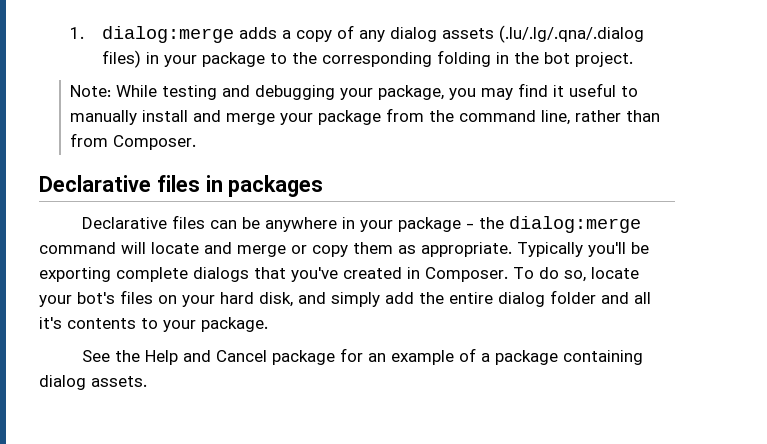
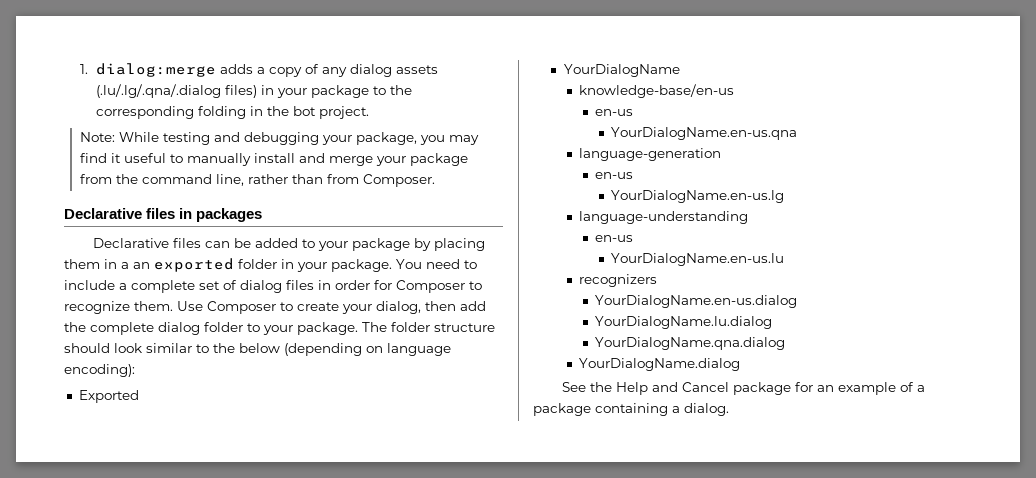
- Declarative files can be anywhere in your package - the dialog:merge command will locate and merge or copy them as appropriate. Typically you'll be exporting complete dialogs that you've created in Composer. To do so, locate your bot's files on your hard disk, and simply add the entire dialog folder and all it's contents to your package.
+ Declarative files can be added to your package by placing them in a an exported folder in your package. You need to include a complete set of dialog files in order for Composer to recognize them. Use Composer to create your dialog, then add the complete dialog folder to your package. The folder structure should look similar to the below (depending on language encoding):
+ Exported
+ YourDialogName
+ knowledge-base/en-us
+ en-us
+ YourDialogName.en-us.qna
+ language-generation
+ en-us
+ YourDialogName.en-us.lg
+ language-understanding
+ en-us
+ YourDialogName.en-us.lu
+ recognizers
+ YourDialogName.en-us.dialog
+ YourDialogName.lu.dialog
+ YourDialogName.qna.dialog
+ YourDialogName.dialog
- See the Help and Cancel package for an example of a package containing dialog assets.
+ See the Help and Cancel package for an example of a package containing a dialog.

